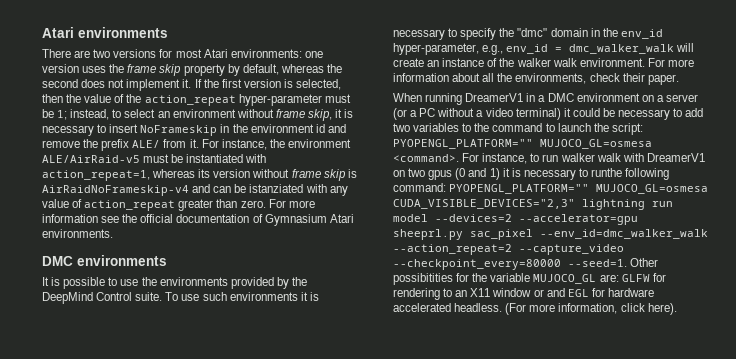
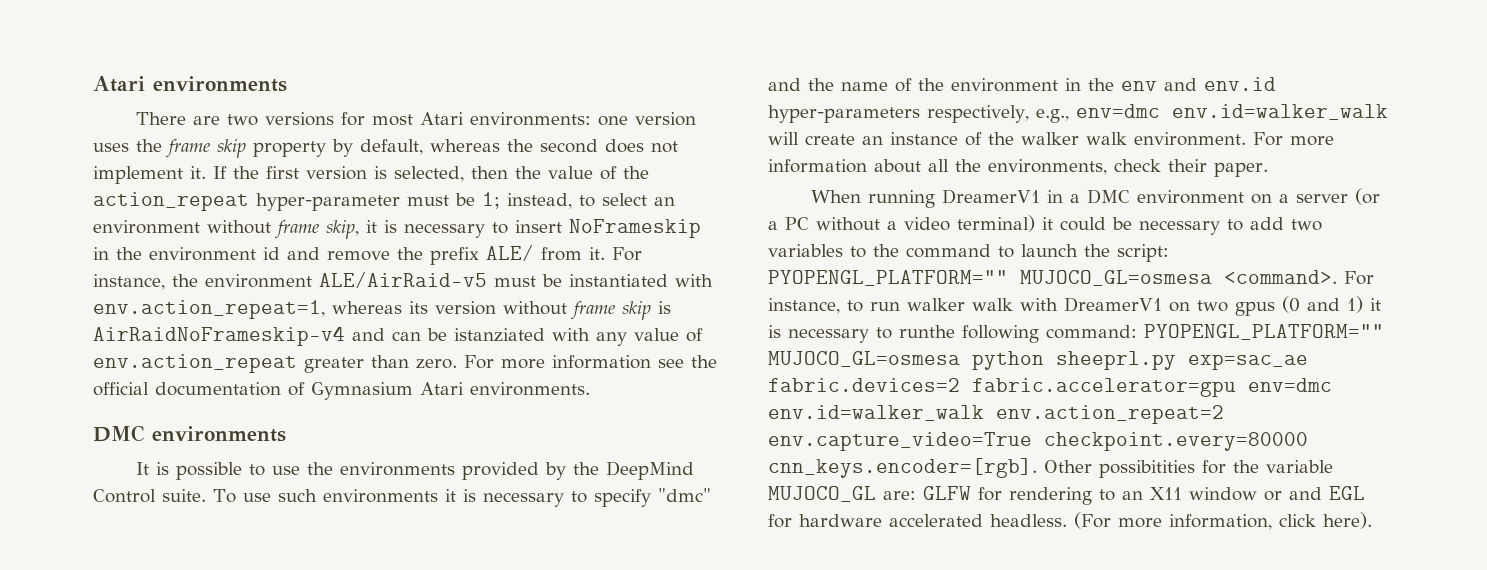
- For instance, the environment ALE/AirRaid-v5 must be instantiated with action_repeat=1, whereas its version without frame skip is AirRaidNoFrameskip-v4 and can be istanziated with any value of action_repeat greater than zero.
+ For instance, the environment ALE/AirRaid-v5 must be instantiated with env.action_repeat=1, whereas its version without frame skip is AirRaidNoFrameskip-v4 and can be istanziated with any value of env.action_repeat greater than zero.
- To use such environments it is necessary to specify the "dmc" domain in the env_id hyper-parameter, e.g., env_id = dmc_walker_walk will create an instance of the walker walk environment.
+ To use such environments it is necessary to specify "dmc" and the name of the environment in the env and env.id hyper-parameters respectively, e.g., env=dmc env.id=walker_walk will create an instance of the walker walk environment.
- For instance, to run walker walk with DreamerV1 on two gpus (0 and 1) it is necessary to runthe following command: PYOPENGL_PLATFORM="" MUJOCO_GL=osmesa CUDA_VISIBLE_DEVICES="2,3" lightning run model --devices=2 --accelerator=gpu sheeprl.py sac_pixel --env_id=dmc_walker_walk --action_repeat=2 --capture_video --checkpoint_every=80000 --seed=1. Other possibitities for the variable MUJOCO_GL are: GLFW for rendering to an X11 window or and EGL for hardware accelerated headless.
+ For instance, to run walker walk with DreamerV1 on two gpus (0 and 1) it is necessary to runthe following command: PYOPENGL_PLATFORM="" MUJOCO_GL=osmesa python sheeprl.py exp=sac_ae fabric.devices=2 fabric.accelerator=gpu env=dmc env.id=walker_walk env.action_repeat=2 env.capture_video=True checkpoint.every=80000 cnn_keys.encoder=[rgb]. Other possibitities for the variable MUJOCO_GL are: GLFW for rendering to an X11 window or and EGL for hardware accelerated headless.

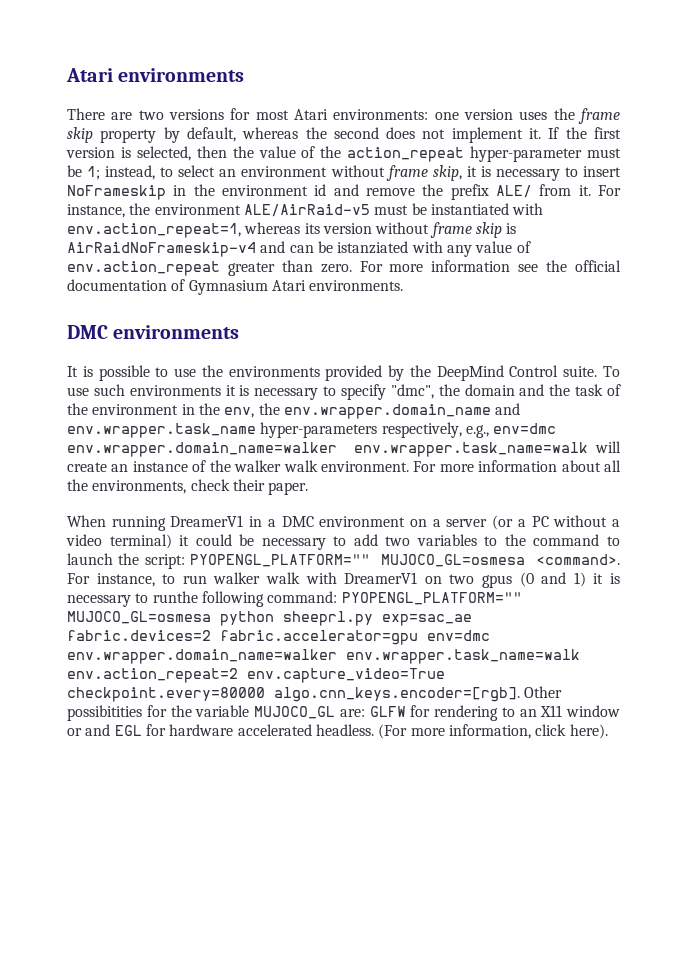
- To use such environments it is necessary to specify "dmc" and the name of the environment in the env and env.id hyper-parameters respectively, e.g., env=dmc env.id=walker_walk will create an instance of the walker walk environment.
+ To use such environments it is necessary to specify "dmc", the domain and the task of the environment in the env, the env.wrapper.domain_name and env.wrapper.task_name hyper-parameters respectively, e.g., env=dmc env.wrapper.domain_name=walker env.wrapper.task_name=walk will create an instance of the walker walk environment.
- For instance, to run walker walk with DreamerV1 on two gpus (0 and 1) it is necessary to runthe following command: PYOPENGL_PLATFORM="" MUJOCO_GL=osmesa python sheeprl.py exp=sac_ae fabric.devices=2 fabric.accelerator=gpu env=dmc env.id=walker_walk env.action_repeat=2 env.capture_video=True checkpoint.every=80000 cnn_keys.encoder=[rgb]. Other possibitities for the variable MUJOCO_GL are: GLFW for rendering to an X11 window or and EGL for hardware accelerated headless.
+ For instance, to run walker walk with DreamerV1 on two gpus (0 and 1) it is necessary to runthe following command: PYOPENGL_PLATFORM="" MUJOCO_GL=osmesa python sheeprl.py exp=sac_ae fabric.devices=2 fabric.accelerator=gpu env=dmc env.wrapper.domain_name=walker env.wrapper.task_name=walk env.action_repeat=2 env.capture_video=True checkpoint.every=80000 algo.cnn_keys.encoder=[rgb]. Other possibitities for the variable MUJOCO_GL are: GLFW for rendering to an X11 window or and EGL for hardware accelerated headless.

